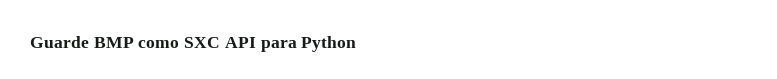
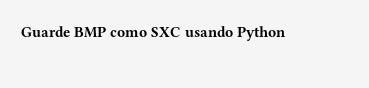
- Guarde BMP como SXC API para Python
+ Guarde BMP como SXC usando Python

